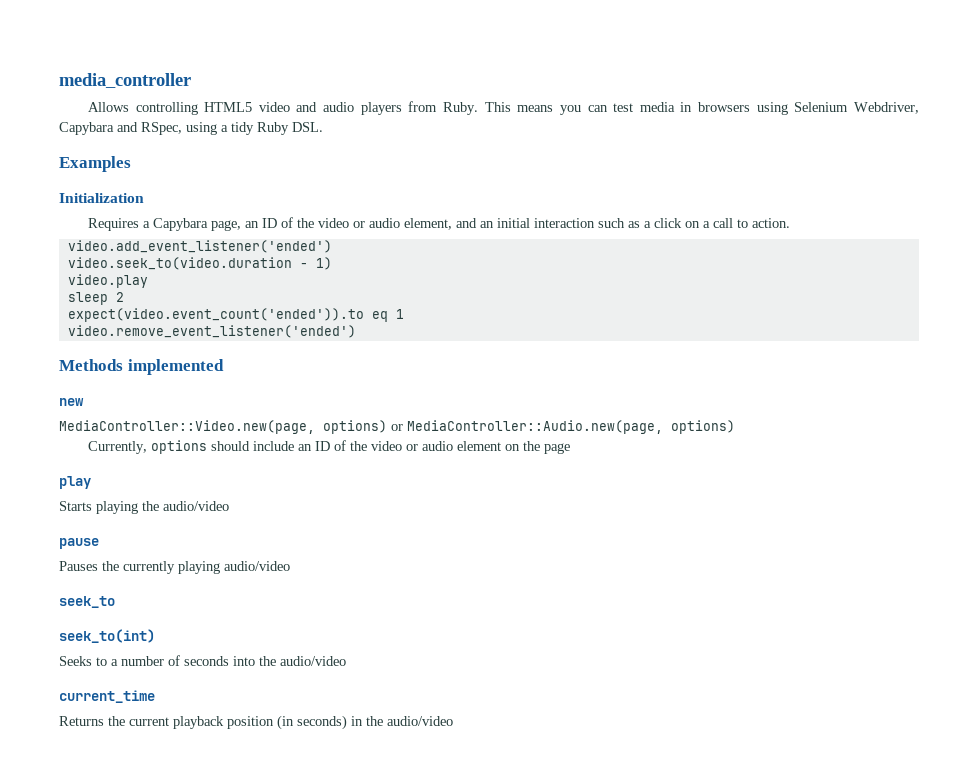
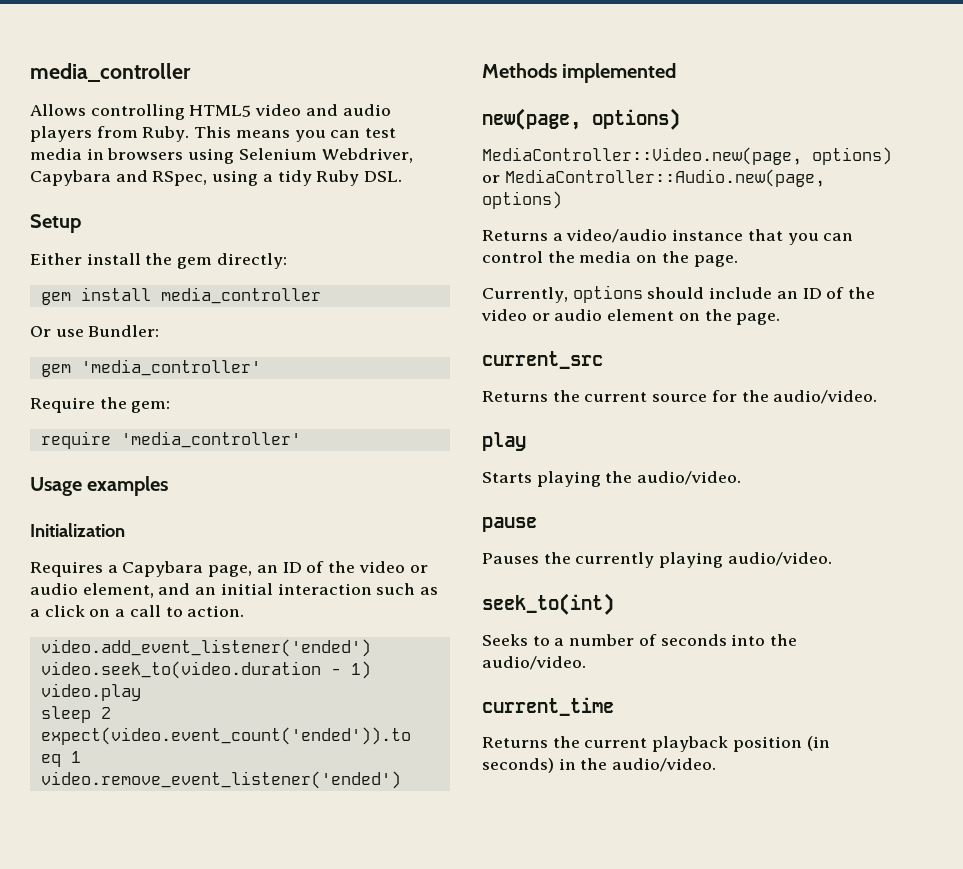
- Examples
+ Setup
+ Either install the gem directly:
+ gem install media_controller
+ Or use Bundler:
+ gem 'media_controller'
+ Require the gem:
+ require 'media_controller'
+ Usage examples
- new
+ new(page, options)
+ Returns a video/audio instance that you can control the media on the page.
- Currently, options should include an ID of the video or audio element on the page
+ Currently, options should include an ID of the video or audio element on the page.
+ current_src
+ Returns the current source for the audio/video.
- Starts playing the audio/video
+ Starts playing the audio/video.
- Pauses the currently playing audio/video
- seek_to
+ Pauses the currently playing audio/video.
- Seeks to a number of seconds into the audio/video
+ Seeks to a number of seconds into the audio/video.
- Returns the current playback position (in seconds) in the audio/video
+ Returns the current playback position (in seconds) in the audio/video.

